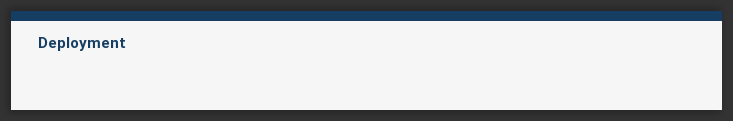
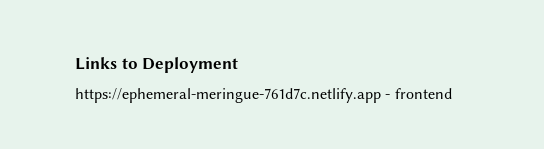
- Deployment
+ Links to Deployment
+ https://ephemeral-meringue-761d7c.netlify.app - frontend

